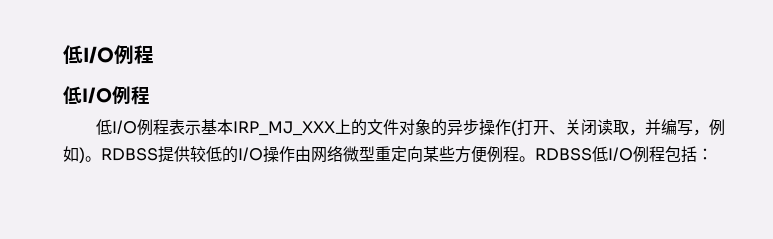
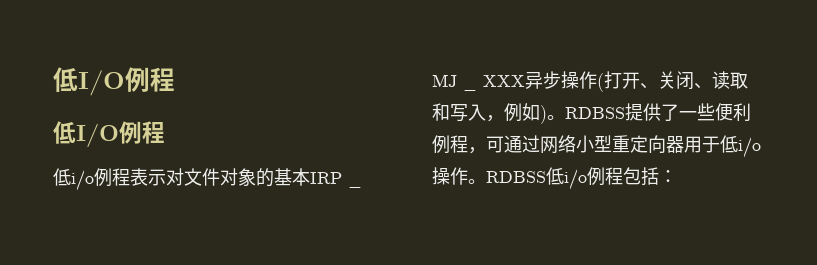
- 低I/O例程表示基本IRP_MJ_XXX上的文件对象的异步操作(打开、关闭读取，并编写，例如)。
+ 低i/o例程表示对文件对象的基本IRP _ MJ _ XXX异步操作(打开、关闭、读取和写入，例如)。
- RDBSS提供较低的I/O操作由网络微型重定向某些方便例程。
+ RDBSS提供了一些便利例程，可通过网络小型重定向器用于低i/o操作。
- RDBSS低I/O例程包括：
+ RDBSS低i/o例程包括：

